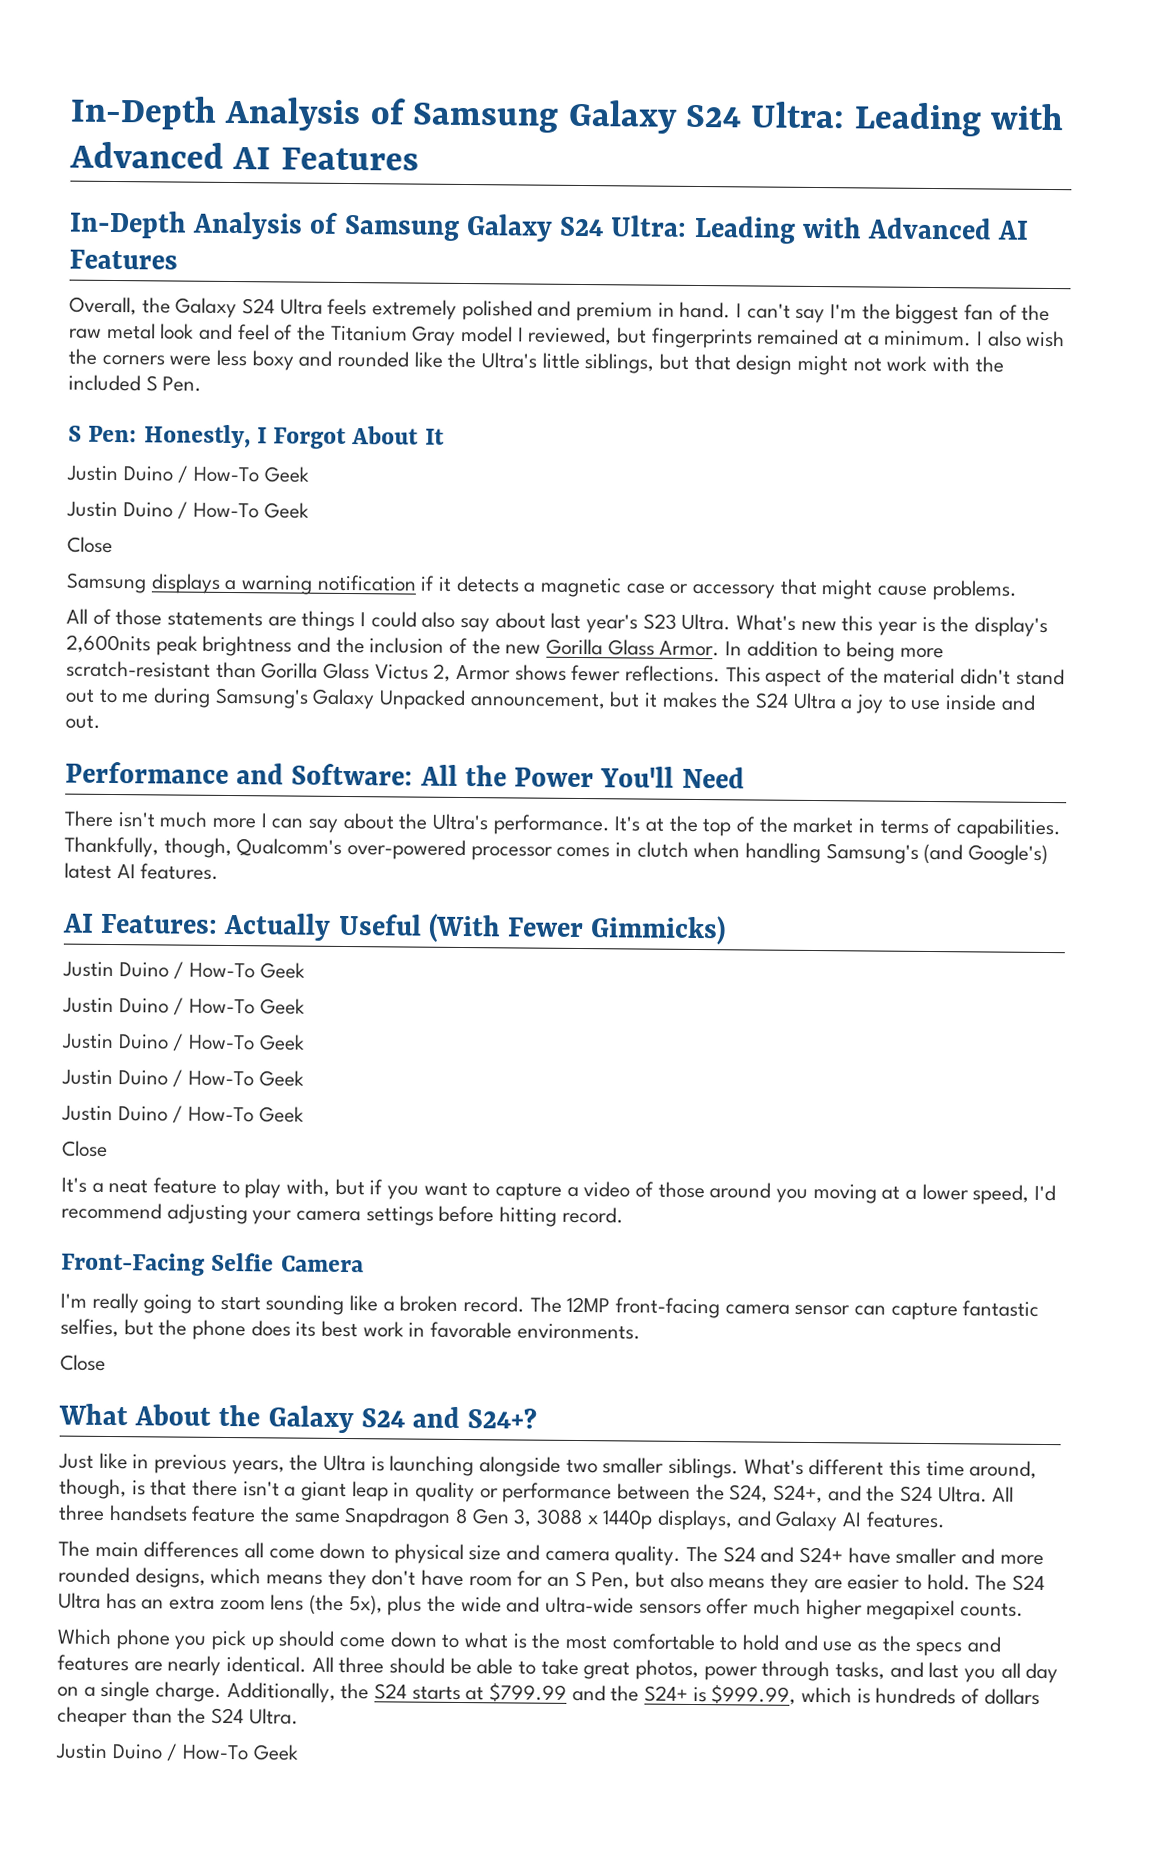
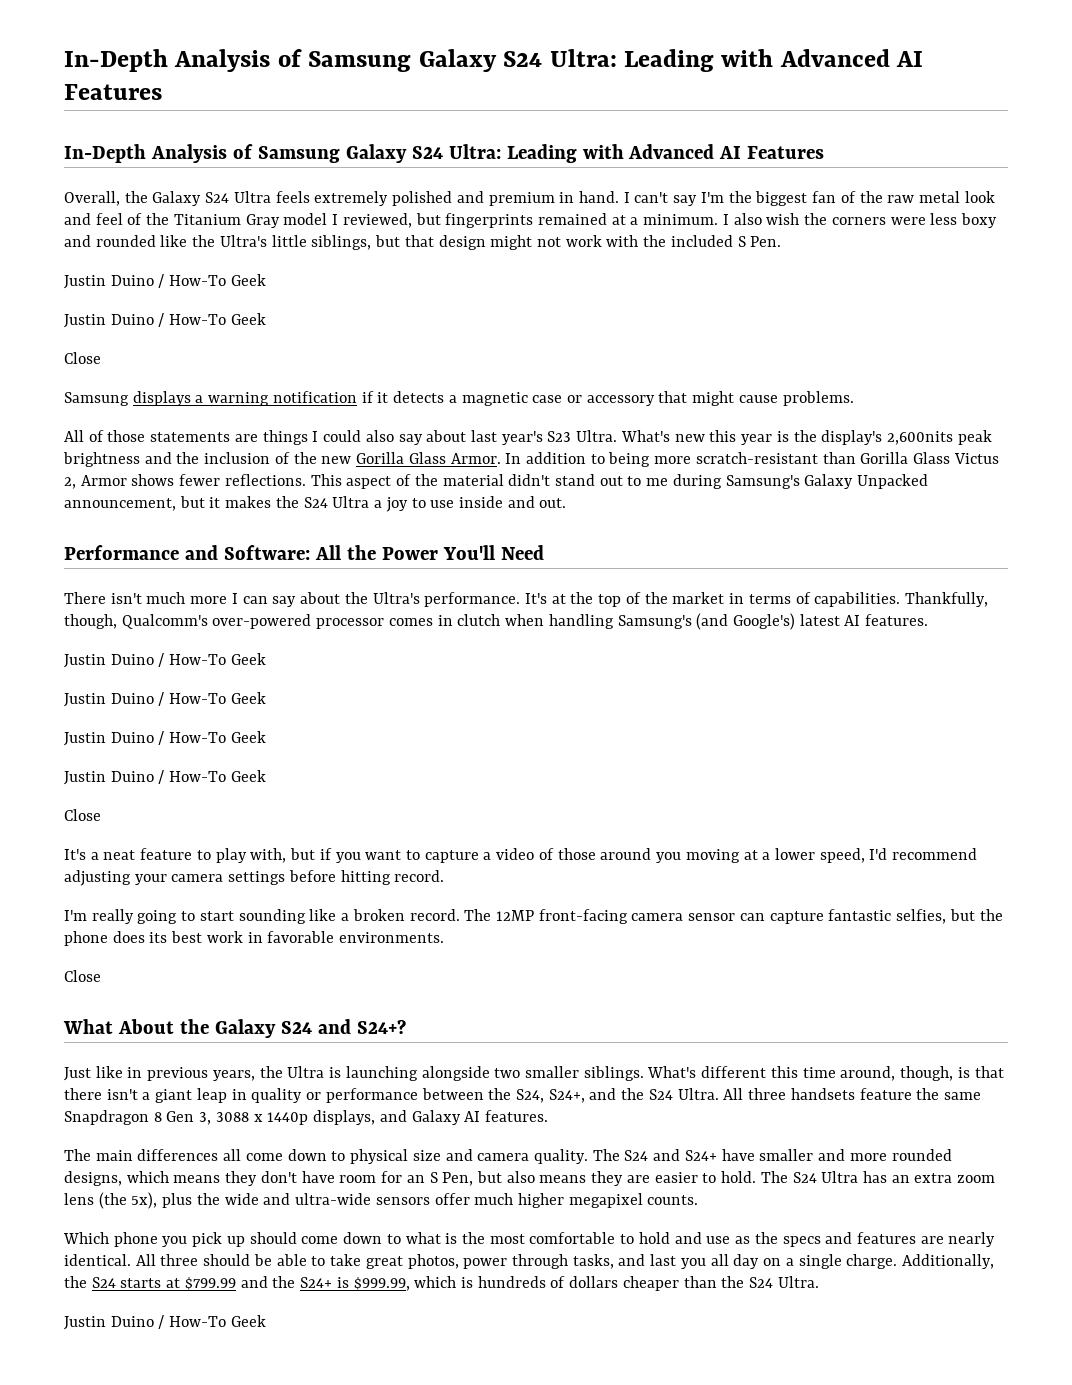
- S Pen: Honestly, I Forgot About It
- AI Features: Actually Useful (With Fewer Gimmicks)
- Justin Duino / How-To Geek
- Front-Facing Selfie Camera

